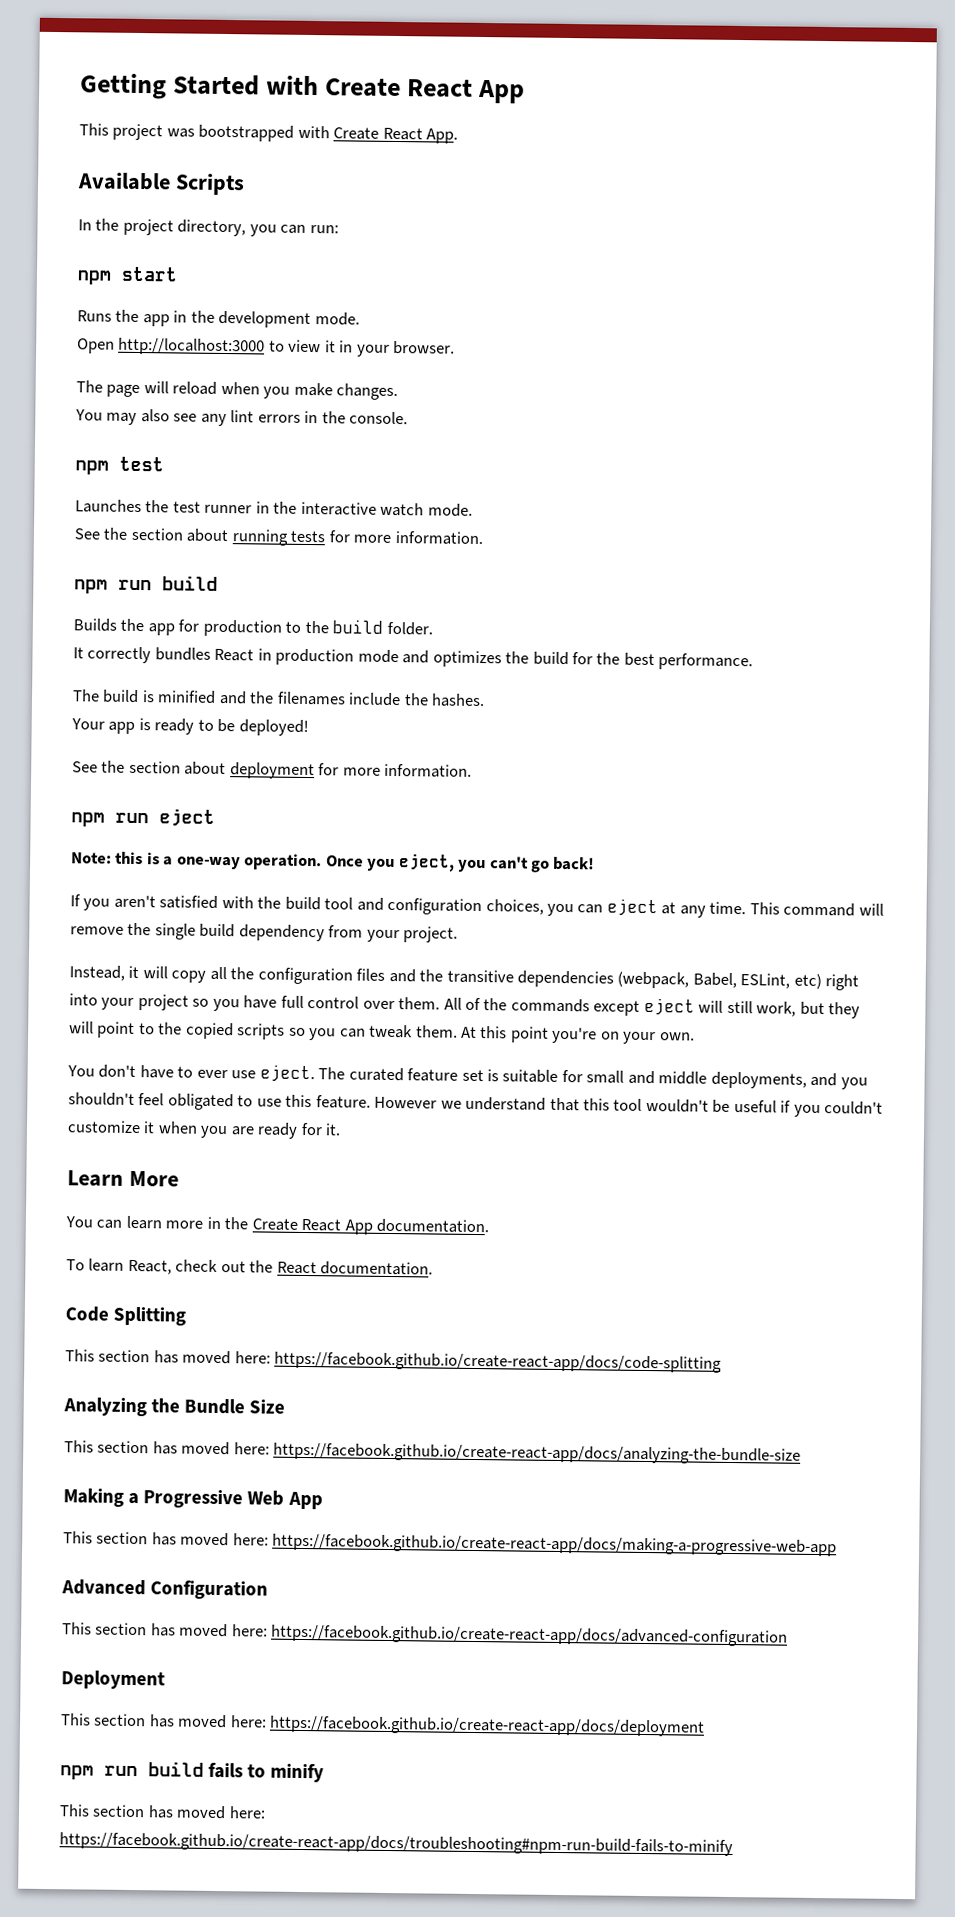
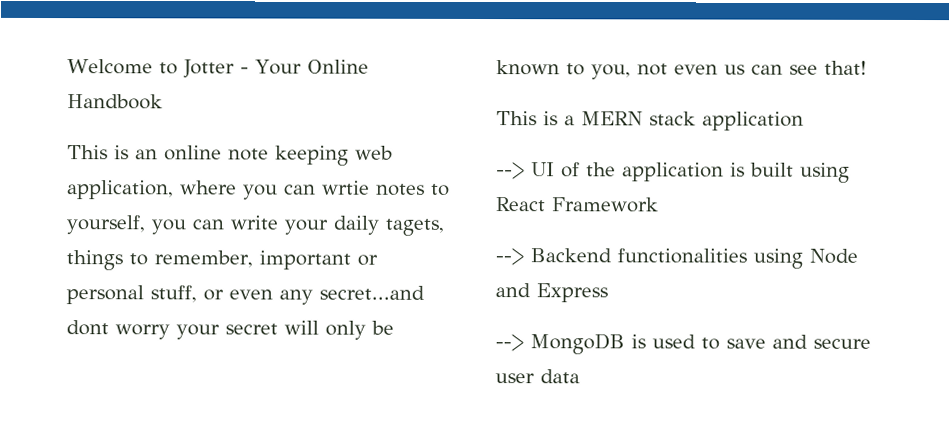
- Getting Started with Create React App
- This project was bootstrapped with Create React App.
- Available Scripts
- In the project directory, you can run:
- npm start
- Runs the app in the development mode.
- Open http://localhost:3000 to view it in your browser.
- The page will reload when you make changes.
- You may also see any lint errors in the console.
- npm test
- Launches the test runner in the interactive watch mode.
- See the section about running tests for more information.
- npm run build
- Builds the app for production to the build folder.
- It correctly bundles React in production mode and optimizes the build for the best performance.
- The build is minified and the filenames include the hashes.
- Your app is ready to be deployed!
- See the section about deployment for more information.
- npm run eject
- Note: this is a one-way operation. Once you eject, you can't go back!
- If you aren't satisfied with the build tool and configuration choices, you can eject at any time. This command will remove the single build dependency from your project.
- Instead, it will copy all the configuration files and the transitive dependencies (webpack, Babel, ESLint, etc) right into your project so you have full control over them. All of the commands except eject will still work, but they will point to the copied scripts so you can tweak them. At this point you're on your own.
- You don't have to ever use eject. The curated feature set is suitable for small and middle deployments, and you shouldn't feel obligated to use this feature. However we understand that this tool wouldn't be useful if you couldn't customize it when you are ready for it.
- Learn More
- You can learn more in the Create React App documentation.
- To learn React, check out the React documentation.
- Code Splitting
- This section has moved here: https://facebook.github.io/create-react-app/docs/code-splitting
- Analyzing the Bundle Size
- This section has moved here: https://facebook.github.io/create-react-app/docs/analyzing-the-bundle-size
- Making a Progressive Web App
- This section has moved here: https://facebook.github.io/create-react-app/docs/making-a-progressive-web-app
- Advanced Configuration
- This section has moved here: https://facebook.github.io/create-react-app/docs/advanced-configuration
- Deployment
- This section has moved here: https://facebook.github.io/create-react-app/docs/deployment
- npm run build fails to minify
- This section has moved here: https://facebook.github.io/create-react-app/docs/troubleshooting#npm-run-build-fails-to-minify
+ Welcome to Jotter - Your Online Handbook
+ This is an online note keeping web application, where you can wrtie notes to yourself, you can write your daily tagets, things to remember, important or personal stuff, or even any secret...and dont worry your secret will only be known to you, not even us can see that!
+ This is a MERN stack application
+ --> UI of the application is built using React Framework
+ --> Backend functionalities using Node and Express
+ --> MongoDB is used to save and secure user data

